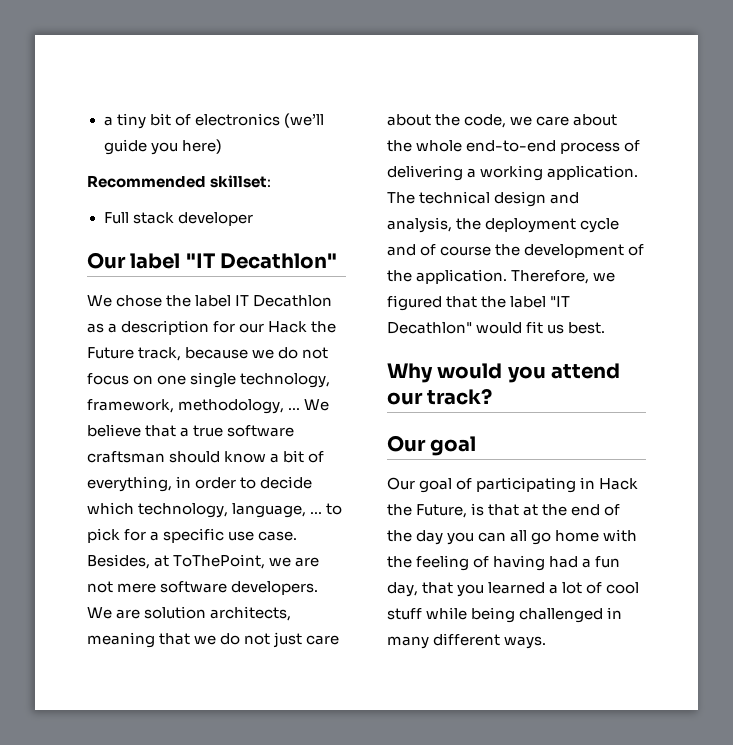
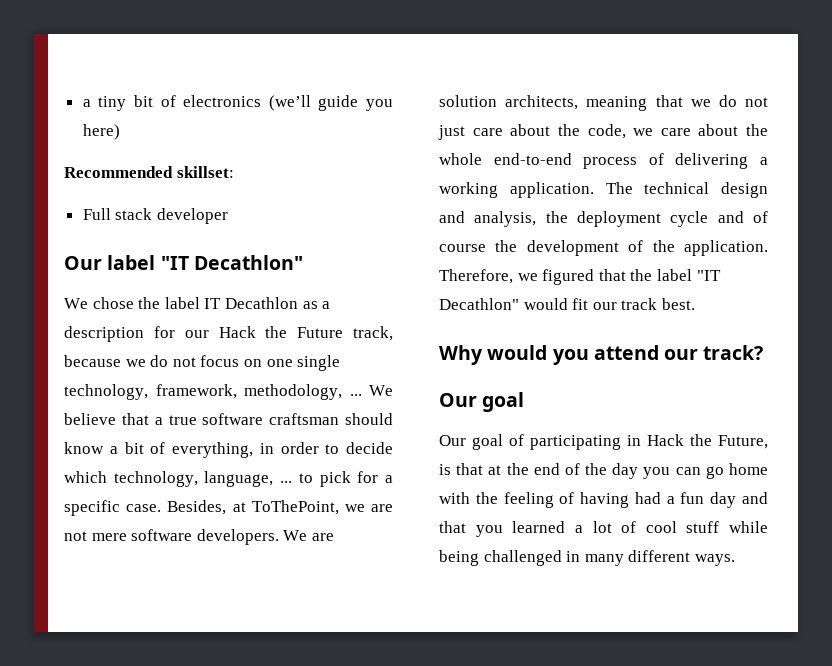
- We believe that a true software craftsman should know a bit of everything, in order to decide which technology, language, ... to pick for a specific use case.
+ We believe that a true software craftsman should know a bit of everything, in order to decide which technology, language, ... to pick for a specific case.
- Therefore, we figured that the label "IT Decathlon" would fit us best.
+ Therefore, we figured that the label "IT Decathlon" would fit our track best.
- Our goal of participating in Hack the Future, is that at the end of the day you can all go home with the feeling of having had a fun day, that you learned a lot of cool stuff while being challenged in many different ways.
+ Our goal of participating in Hack the Future, is that at the end of the day you can go home with the feeling of having had a fun day and that you learned a lot of cool stuff while being challenged in many different ways.

